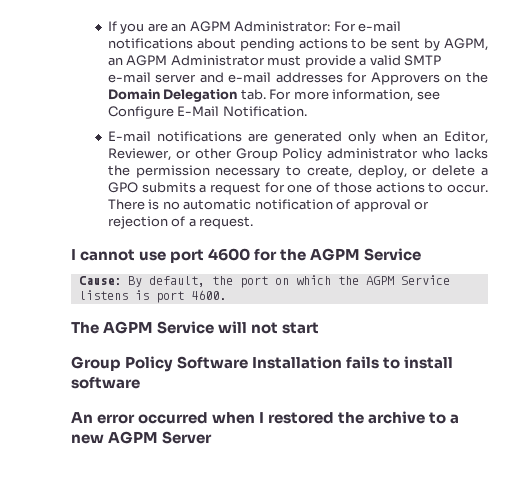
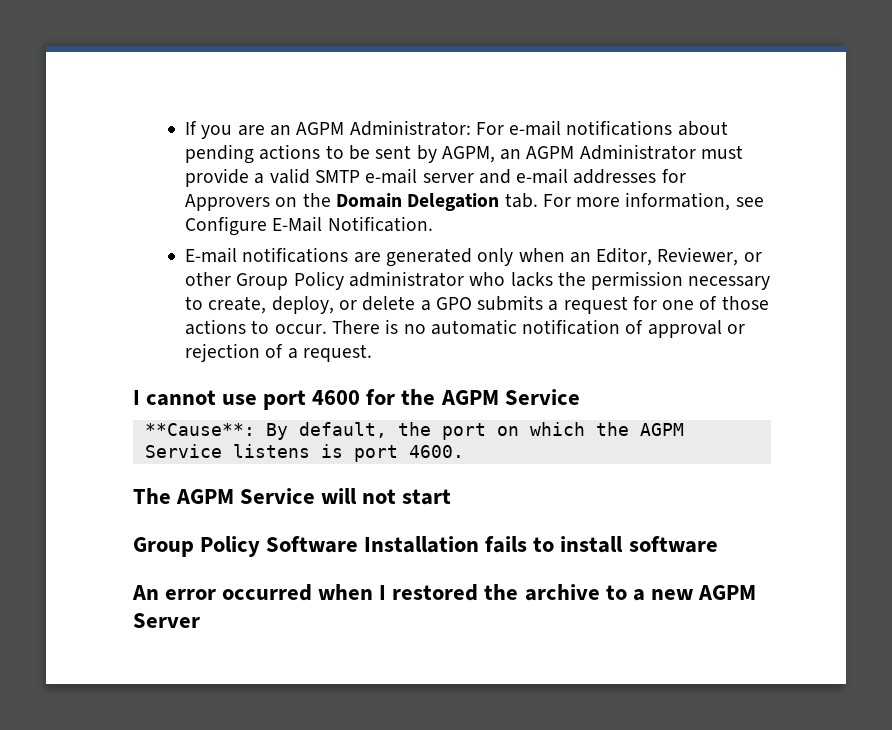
- Cause: By default, the port on which the AGPM Service listens is port 4600.
+ **Cause**: By default, the port on which the AGPM Service listens is port 4600.

